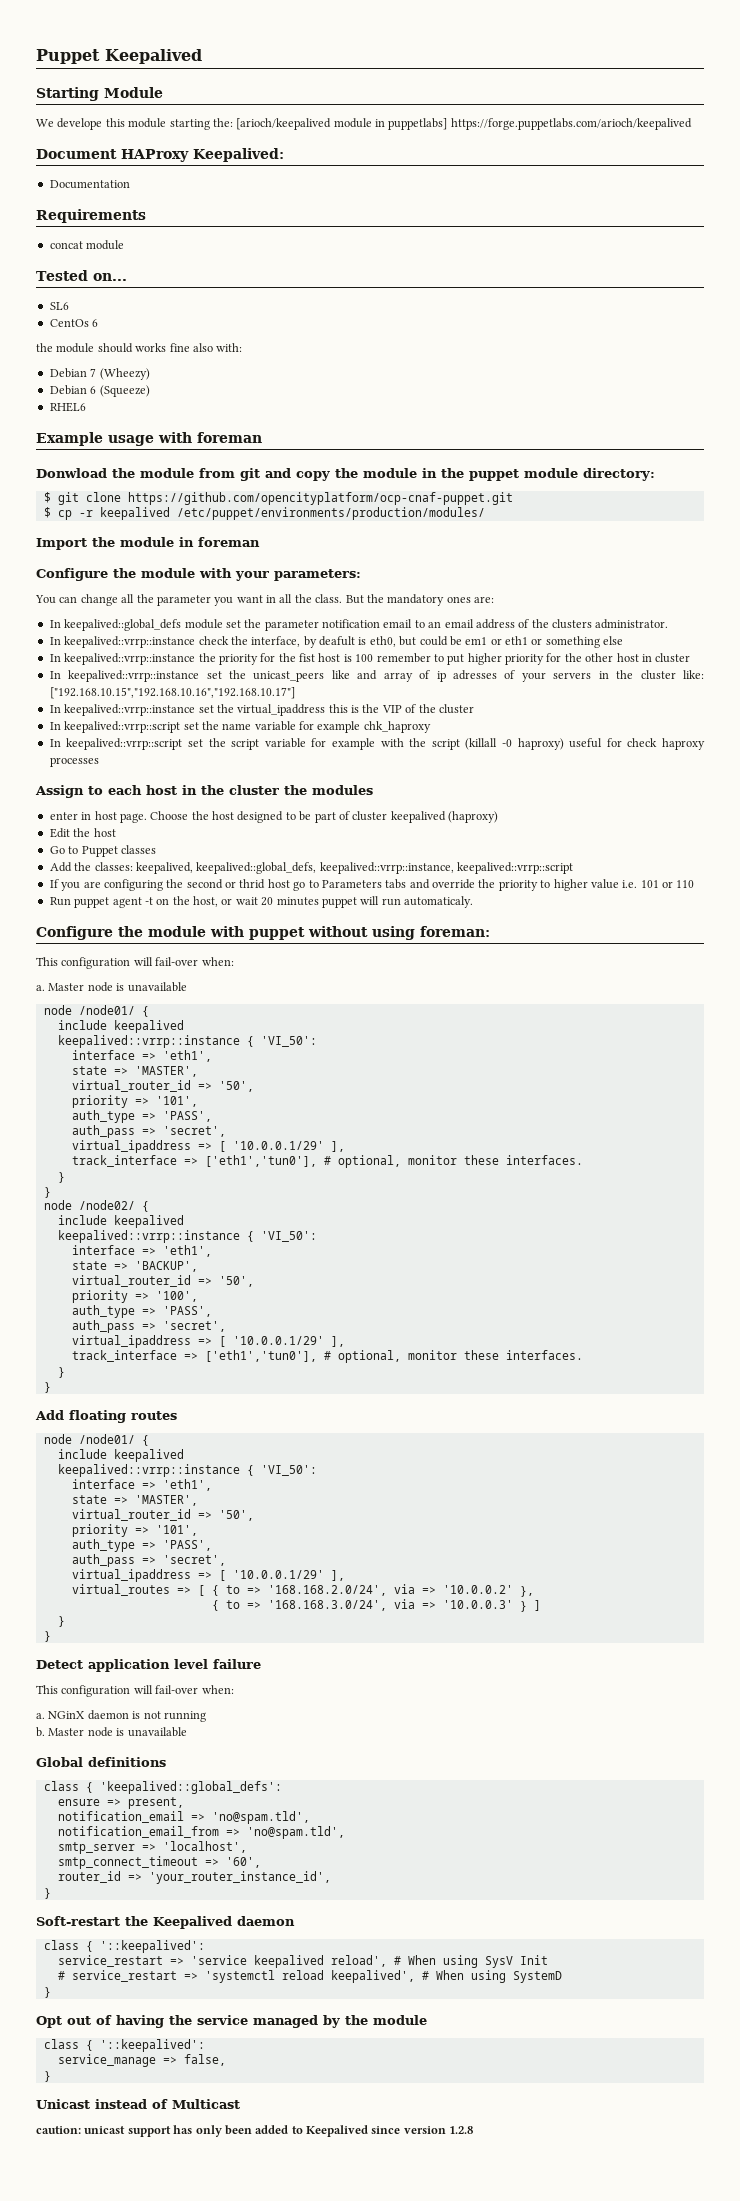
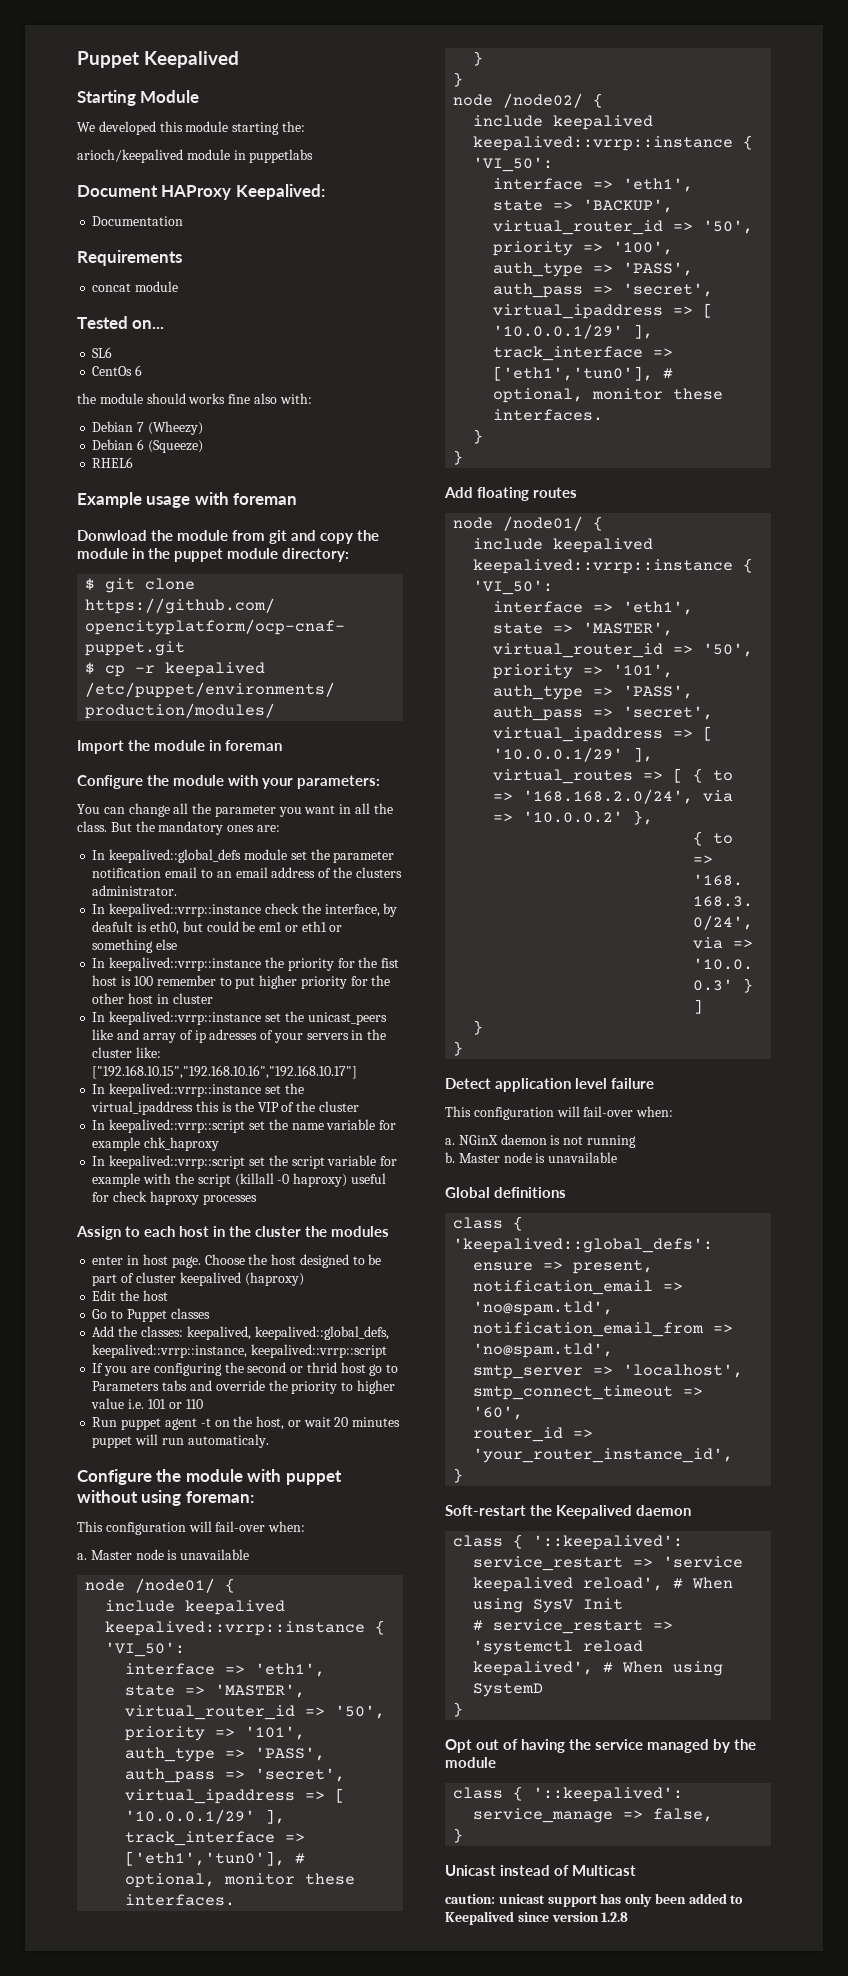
- We develope this module starting the: [arioch/keepalived module in puppetlabs] https://forge.puppetlabs.com/arioch/keepalived
+ We developed this module starting the:
+ arioch/keepalived module in puppetlabs

